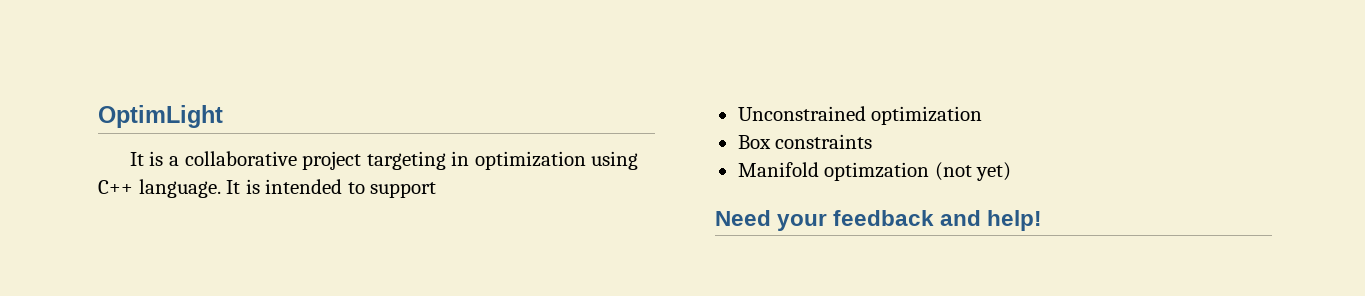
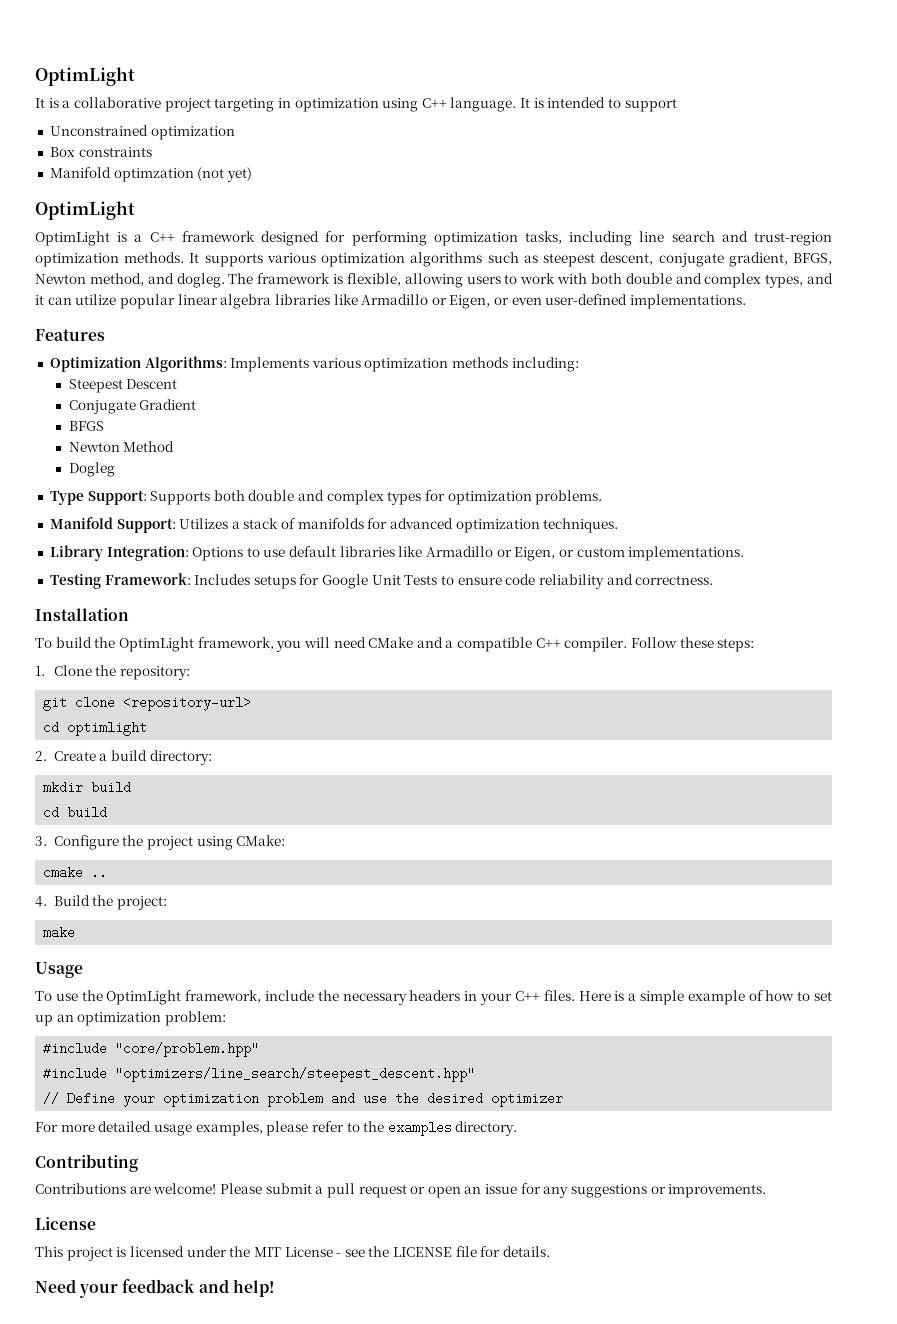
  Manifold optimzation (not yet)
+ OptimLight
+ OptimLight is a C++ framework designed for performing optimization tasks, including line search and trust-region optimization methods. It supports various optimization algorithms such as steepest descent, conjugate gradient, BFGS, Newton method, and dogleg. The framework is flexible, allowing users to work with both double and complex types, and it can utilize popular linear algebra libraries like Armadillo or Eigen, or even user-defined implementations.
+ Features
+ Optimization Algorithms: Implements various optimization methods including:
+ Steepest Descent
+ Conjugate Gradient
+ BFGS
+ Newton Method
+ Dogleg
+ Type Support: Supports both double and complex types for optimization problems.
+ Manifold Support: Utilizes a stack of manifolds for advanced optimization techniques.
+ Library Integration: Options to use default libraries like Armadillo or Eigen, or custom implementations.
+ Testing Framework: Includes setups for Google Unit Tests to ensure code reliability and correctness.
+ Installation
+ To build the OptimLight framework, you will need CMake and a compatible C++ compiler. Follow these steps:
+ 1. Clone the repository:
+ git clone <repository-url>
+ cd optimlight
+ 2. Create a build directory:
+ mkdir build
+ cd build
+ 3. Configure the project using CMake:
+ cmake ..
+ 4. Build the project:
+ make
+ Usage
+ To use the OptimLight framework, include the necessary headers in your C++ files. Here is a simple example of how to set up an optimization problem:
+ #include "core/problem.hpp"
+ #include "optimizers/line_search/steepest_descent.hpp"
+ // Define your optimization problem and use the desired optimizer
+ For more detailed usage examples, please refer to the examples directory.
+ Contributing
+ Contributions are welcome! Please submit a pull request or open an issue for any suggestions or improvements.
+ License
+ This project is licensed under the MIT License - see the LICENSE file for details.

